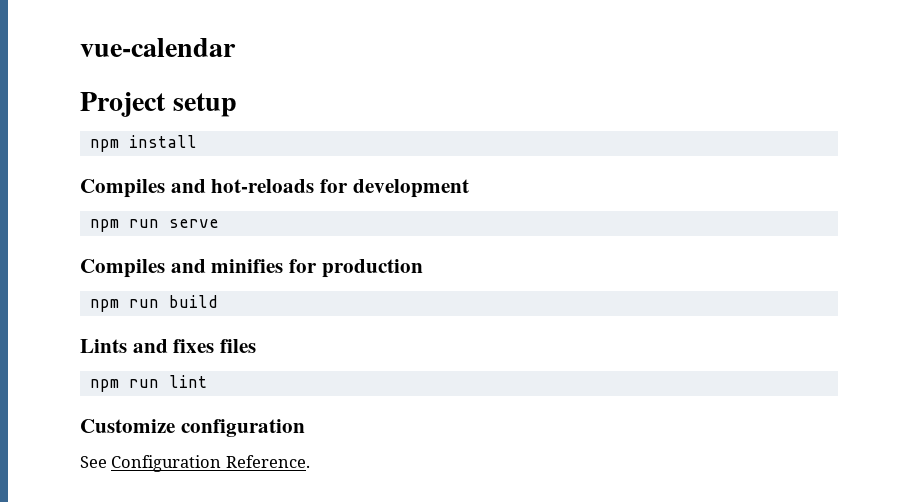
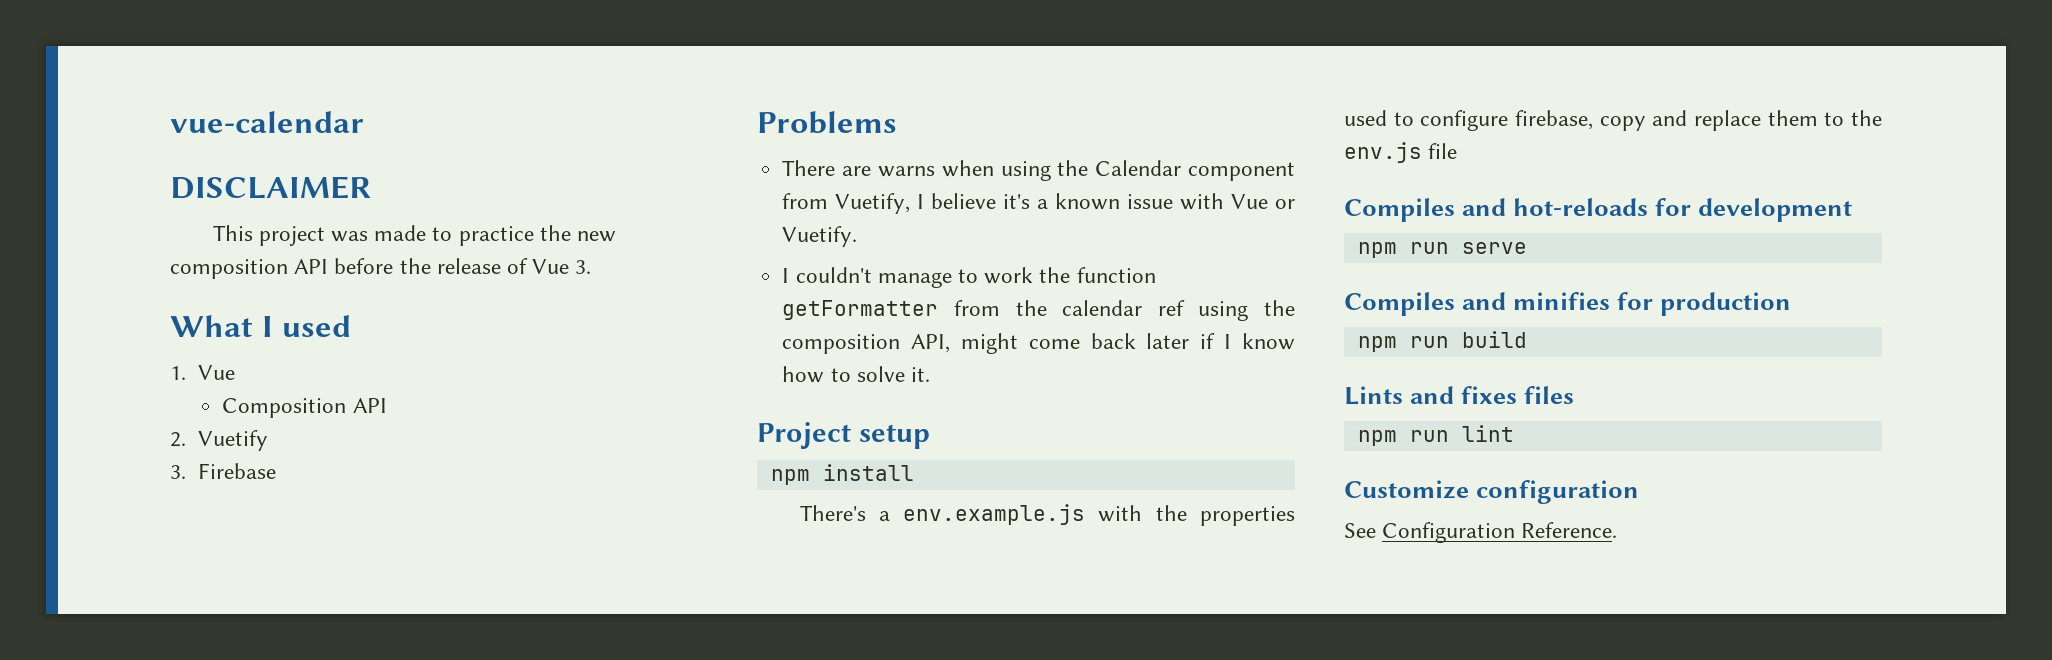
+ DISCLAIMER
+ This project was made to practice the new composition API before the release of Vue 3.
+ What I used
+ 1. Vue
+ Composition API
+ 2. Vuetify
+ 3. Firebase
+ Problems
+ There are warns when using the Calendar component from Vuetify, I believe it's a known issue with Vue or Vuetify.
+ I couldn't manage to work the function getFormatter from the calendar ref using the composition API, might come back later if I know how to solve it.
  Project setup
  npm install
+ There's a env.example.js with the properties used to configure firebase, copy and replace them to the env.js file

